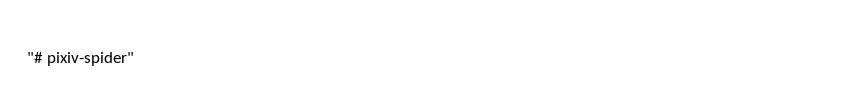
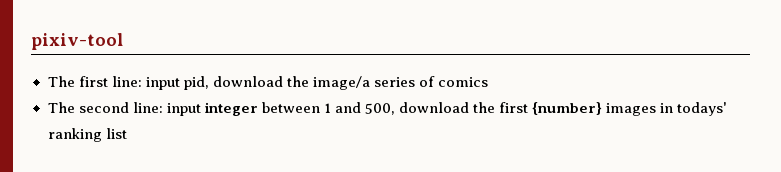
- "# pixiv-spider"
+ pixiv-tool
+ The first line: input pid, download the image/a series of comics
+ The second line: input integer between 1 and 500, download the first {number} images in todays' ranking list

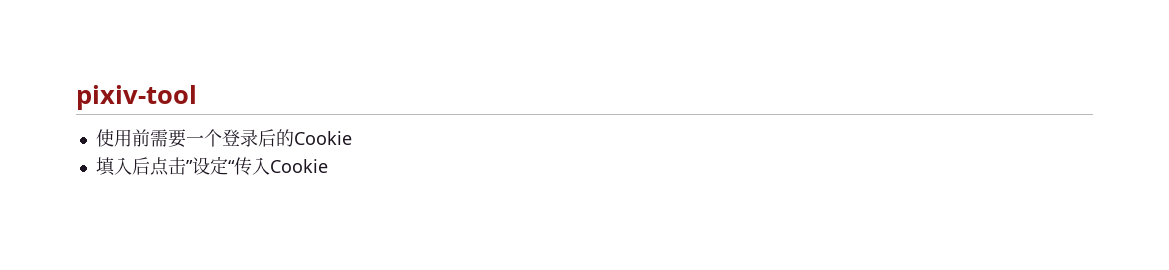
- The first line: input pid, download the image/a series of comics
- The second line: input integer between 1 and 500, download the first {number} images in todays' ranking list
+ 使用前需要一个登录后的Cookie
+ 填入后点击”设定“传入Cookie

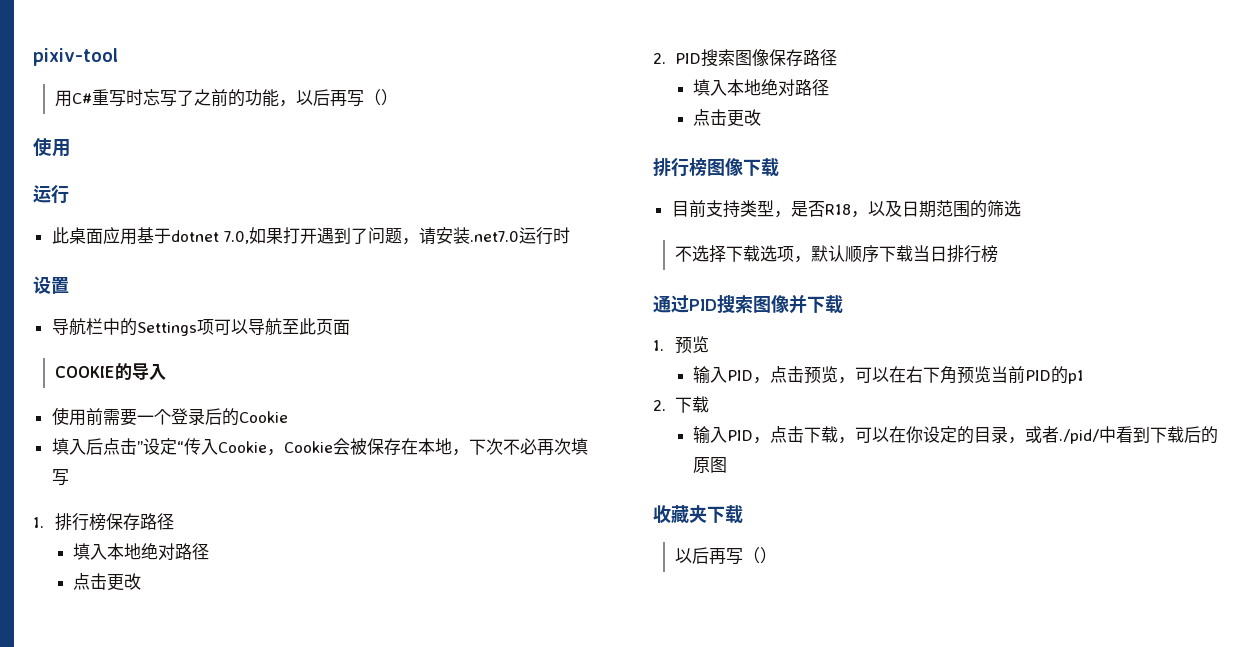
+ 用C#重写时忘写了之前的功能，以后再写（）
+ 使用
+ 运行
+ 此桌面应用基于dotnet 7.0,如果打开遇到了问题，请安装.net7.0运行时
+ 设置
+ 导航栏中的Settings项可以导航至此页面
+ COOKIE的导入
- 填入后点击”设定“传入Cookie
+ 填入后点击”设定“传入Cookie，Cookie会被保存在本地，下次不必再次填写
+ 1.排行榜保存路径
+ 填入本地绝对路径
+ 点击更改
+ 2. PID搜索图像保存路径
+ 填入本地绝对路径
+ 点击更改
+ 排行榜图像下载
+ 目前支持类型，是否R18，以及日期范围的筛选
+ 不选择下载选项，默认顺序下载当日排行榜
+ 通过PID搜索图像并下载
+ 1.预览
+ 输入PID，点击预览，可以在右下角预览当前PID的p1
+ 2.下载
+ 输入PID，点击下载，可以在你设定的目录，或者./pid/中看到下载后的原图
+ 收藏夹下载
+ 以后再写（）

